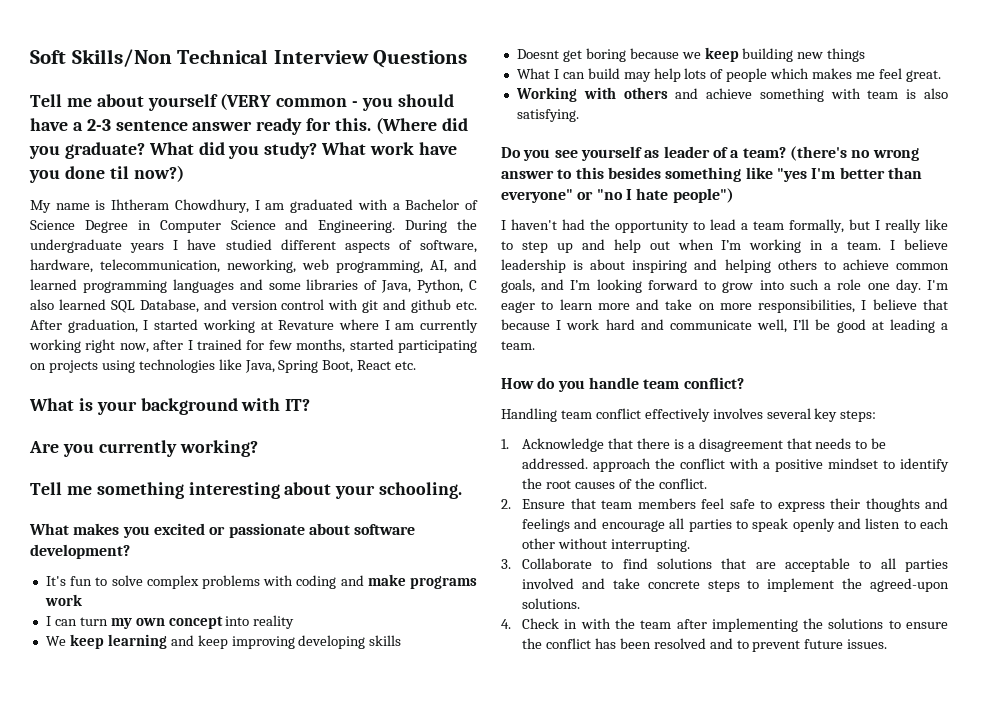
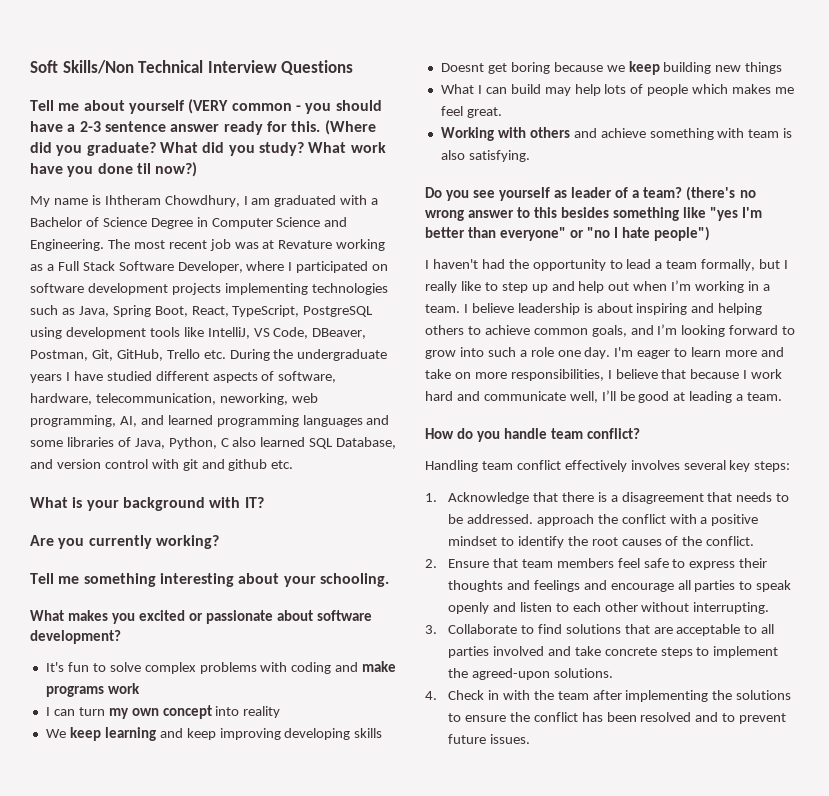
- During the undergraduate years I have studied different aspects of software, hardware, telecommunication, neworking, web programming, AI, and learned programming languages and some libraries of Java, Python, C also learned SQL Database, and version control with git and github etc. After graduation, I started working at Revature where I am currently working right now, after I trained for few months, started participating on projects using technologies like Java, Spring Boot, React etc.
+ The most recent job was at Revature working as a Full Stack Software Developer, where I participated on software development projects implementing technologies such as Java, Spring Boot, React, TypeScript, PostgreSQL using development tools like IntelliJ, VS Code, DBeaver, Postman, Git, GitHub, Trello etc. During the undergraduate years I have studied different aspects of software, hardware, telecommunication, neworking, web programming, AI, and learned programming languages and some libraries of Java, Python, C also learned SQL Database, and version control with git and github etc.

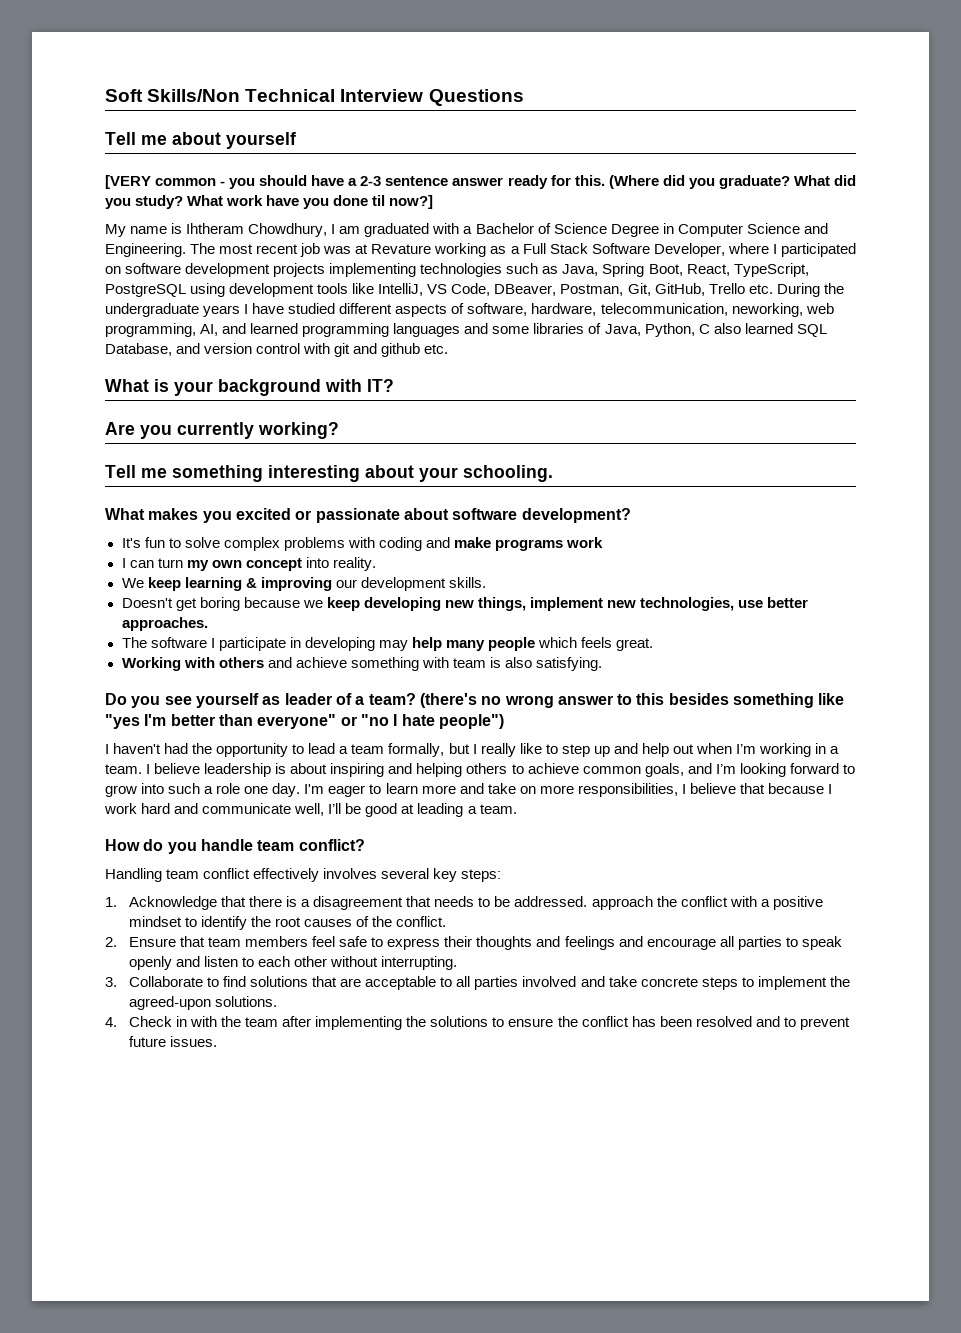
- Tell me about yourself (VERY common - you should have a 2-3 sentence answer ready for this.
+ Tell me about yourself
+ [VERY common - you should have a 2-3 sentence answer ready for this.
- What work have you done til now?)
+ What work have you done til now?]
- I can turn my own concept into reality
+ I can turn my own concept into reality.
- We keep learning and keep improving developing skills
- Doesnt get boring because we keep building new things
- What I can build may help lots of people which makes me feel great.
+ We keep learning & improving our development skills.
+ Doesn't get boring because we keep developing new things, implement new technologies, use better approaches.
+ The software I participate in developing may help many people which feels great.

